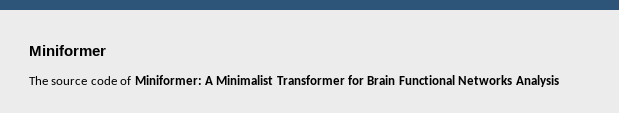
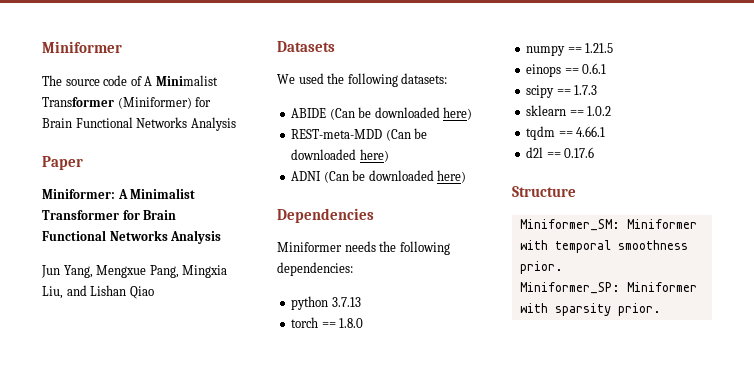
- The source code of Miniformer: A Minimalist Transformer for Brain Functional Networks Analysis
+ The source code of A Minimalist Transformer (Miniformer) for Brain Functional Networks Analysis
+ Paper
+ Miniformer: A Minimalist Transformer for Brain Functional Networks Analysis
+ Jun Yang, Mengxue Pang, Mingxia Liu, and Lishan Qiao
+ Datasets
+ We used the following datasets:
+ ABIDE (Can be downloaded here)
+ REST-meta-MDD (Can be downloaded here)
+ ADNI (Can be downloaded here)
+ Dependencies
+ Miniformer needs the following dependencies:
+ python 3.7.13
+ torch == 1.8.0
+ numpy == 1.21.5
+ einops == 0.6.1
+ scipy == 1.7.3
+ sklearn == 1.0.2
+ tqdm == 4.66.1
+ d2l == 0.17.6
+ Structure
+ Miniformer_SM: Miniformer with temporal smoothness prior.
+ Miniformer_SP: Miniformer with sparsity prior.

